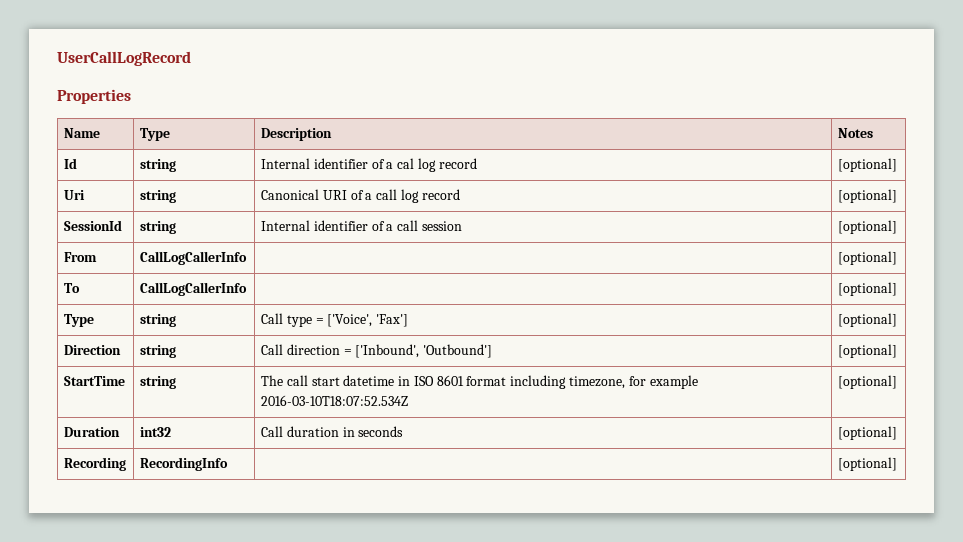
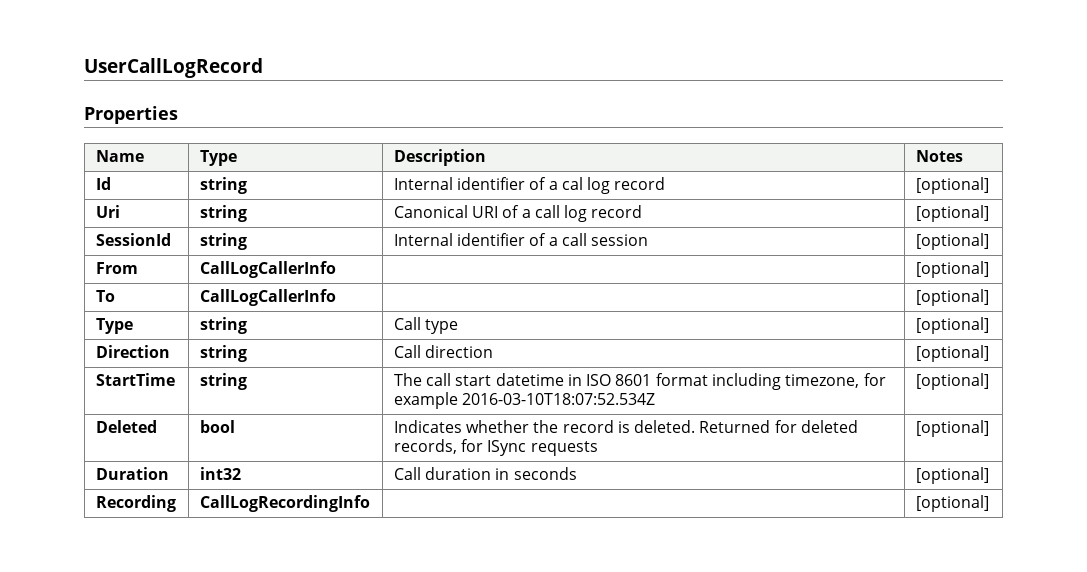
- Type | string | Call type = ['Voice', 'Fax'] | [optional]
+ Type | string | Call type | [optional]
- Direction | string | Call direction = ['Inbound', 'Outbound'] | [optional]
+ Direction | string | Call direction | [optional]
+ Deleted | bool | Indicates whether the record is deleted. Returned for deleted records, for ISync requests | [optional]
- Recording | RecordingInfo | | [optional]
+ Recording | CallLogRecordingInfo | | [optional]

